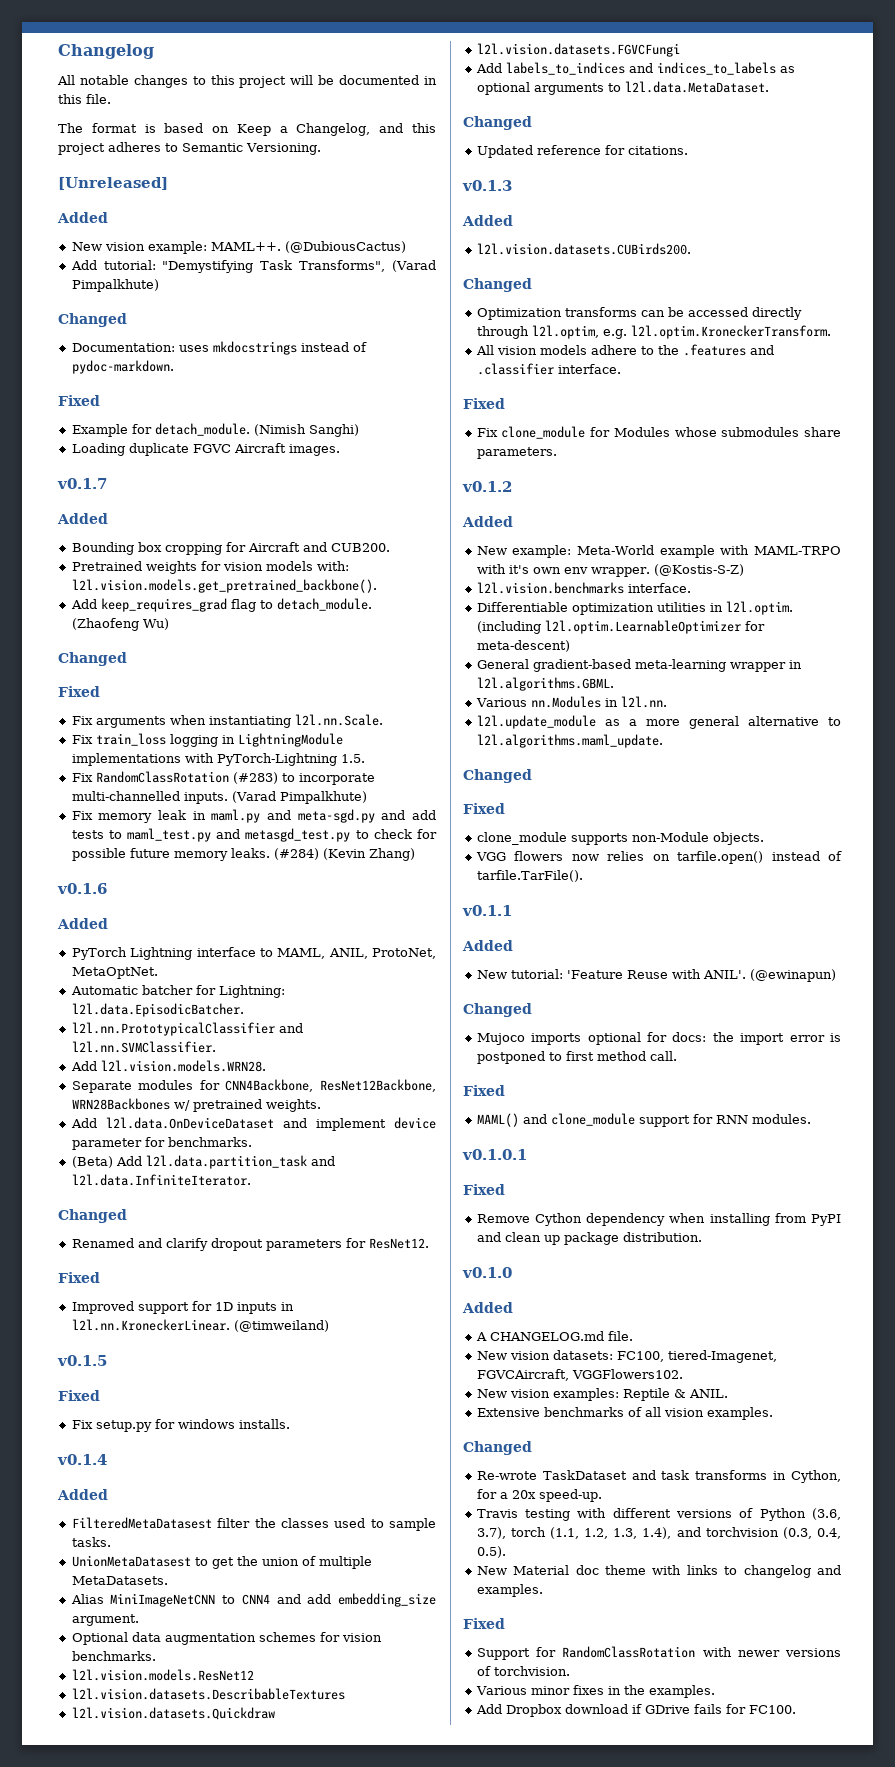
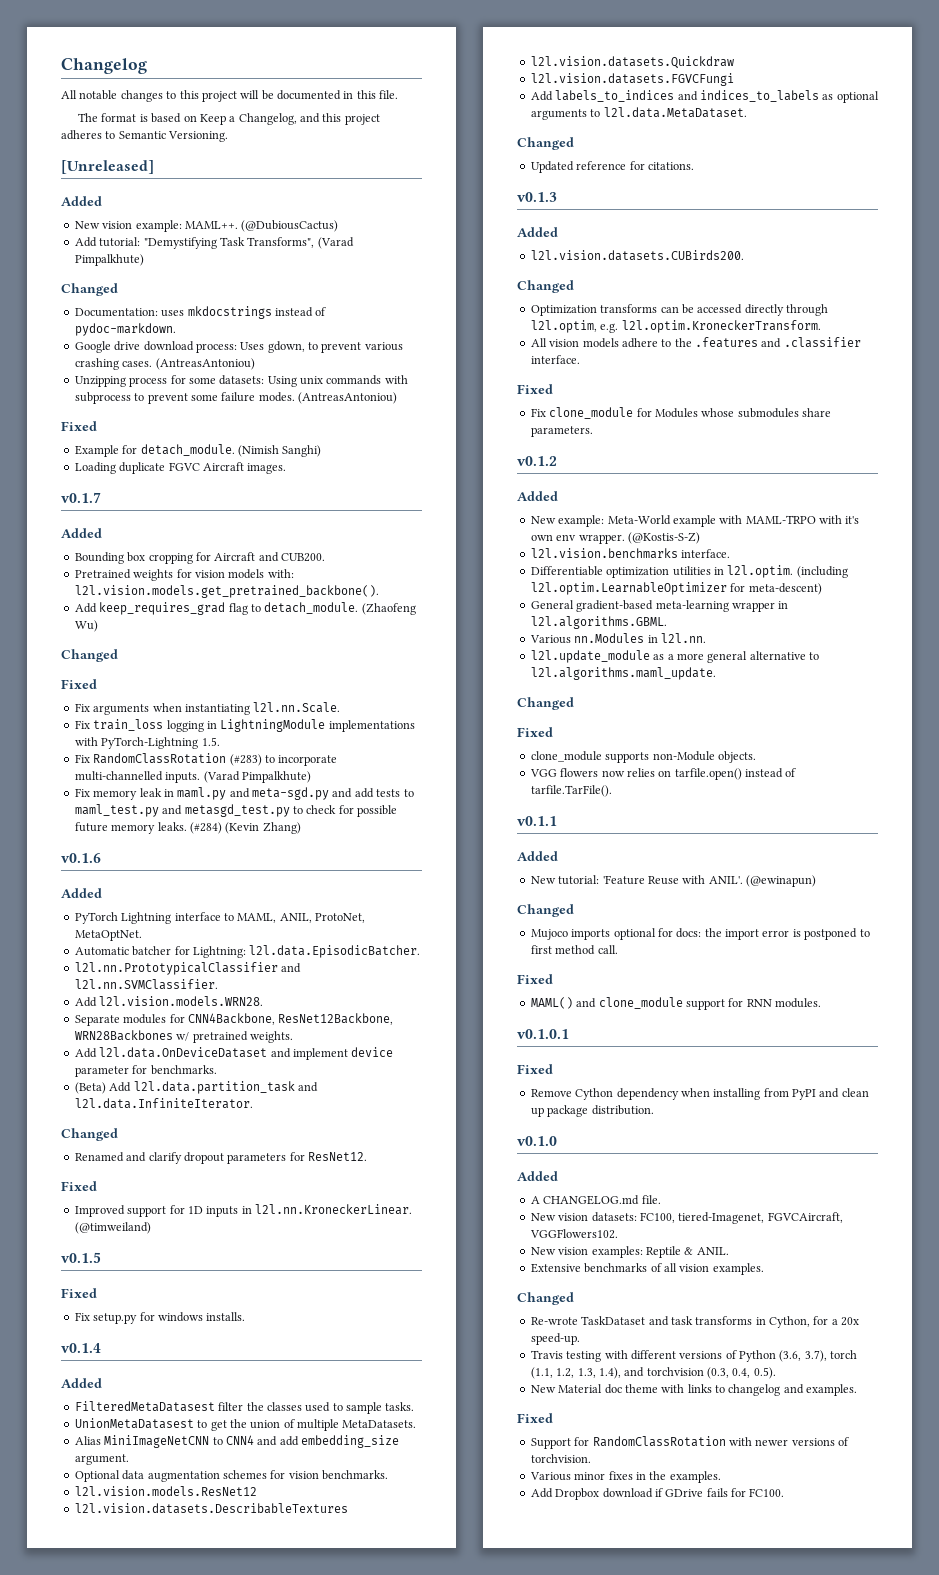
+ Google drive download process: Uses gdown, to prevent various crashing cases. (AntreasAntoniou)
+ Unzipping process for some datasets: Using unix commands with subprocess to prevent some failure modes. (AntreasAntoniou)

